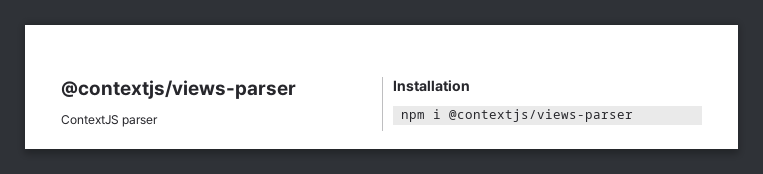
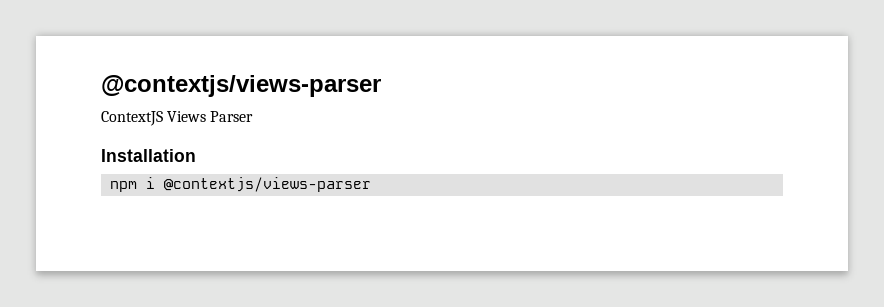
- ContextJS parser
+ ContextJS Views Parser

